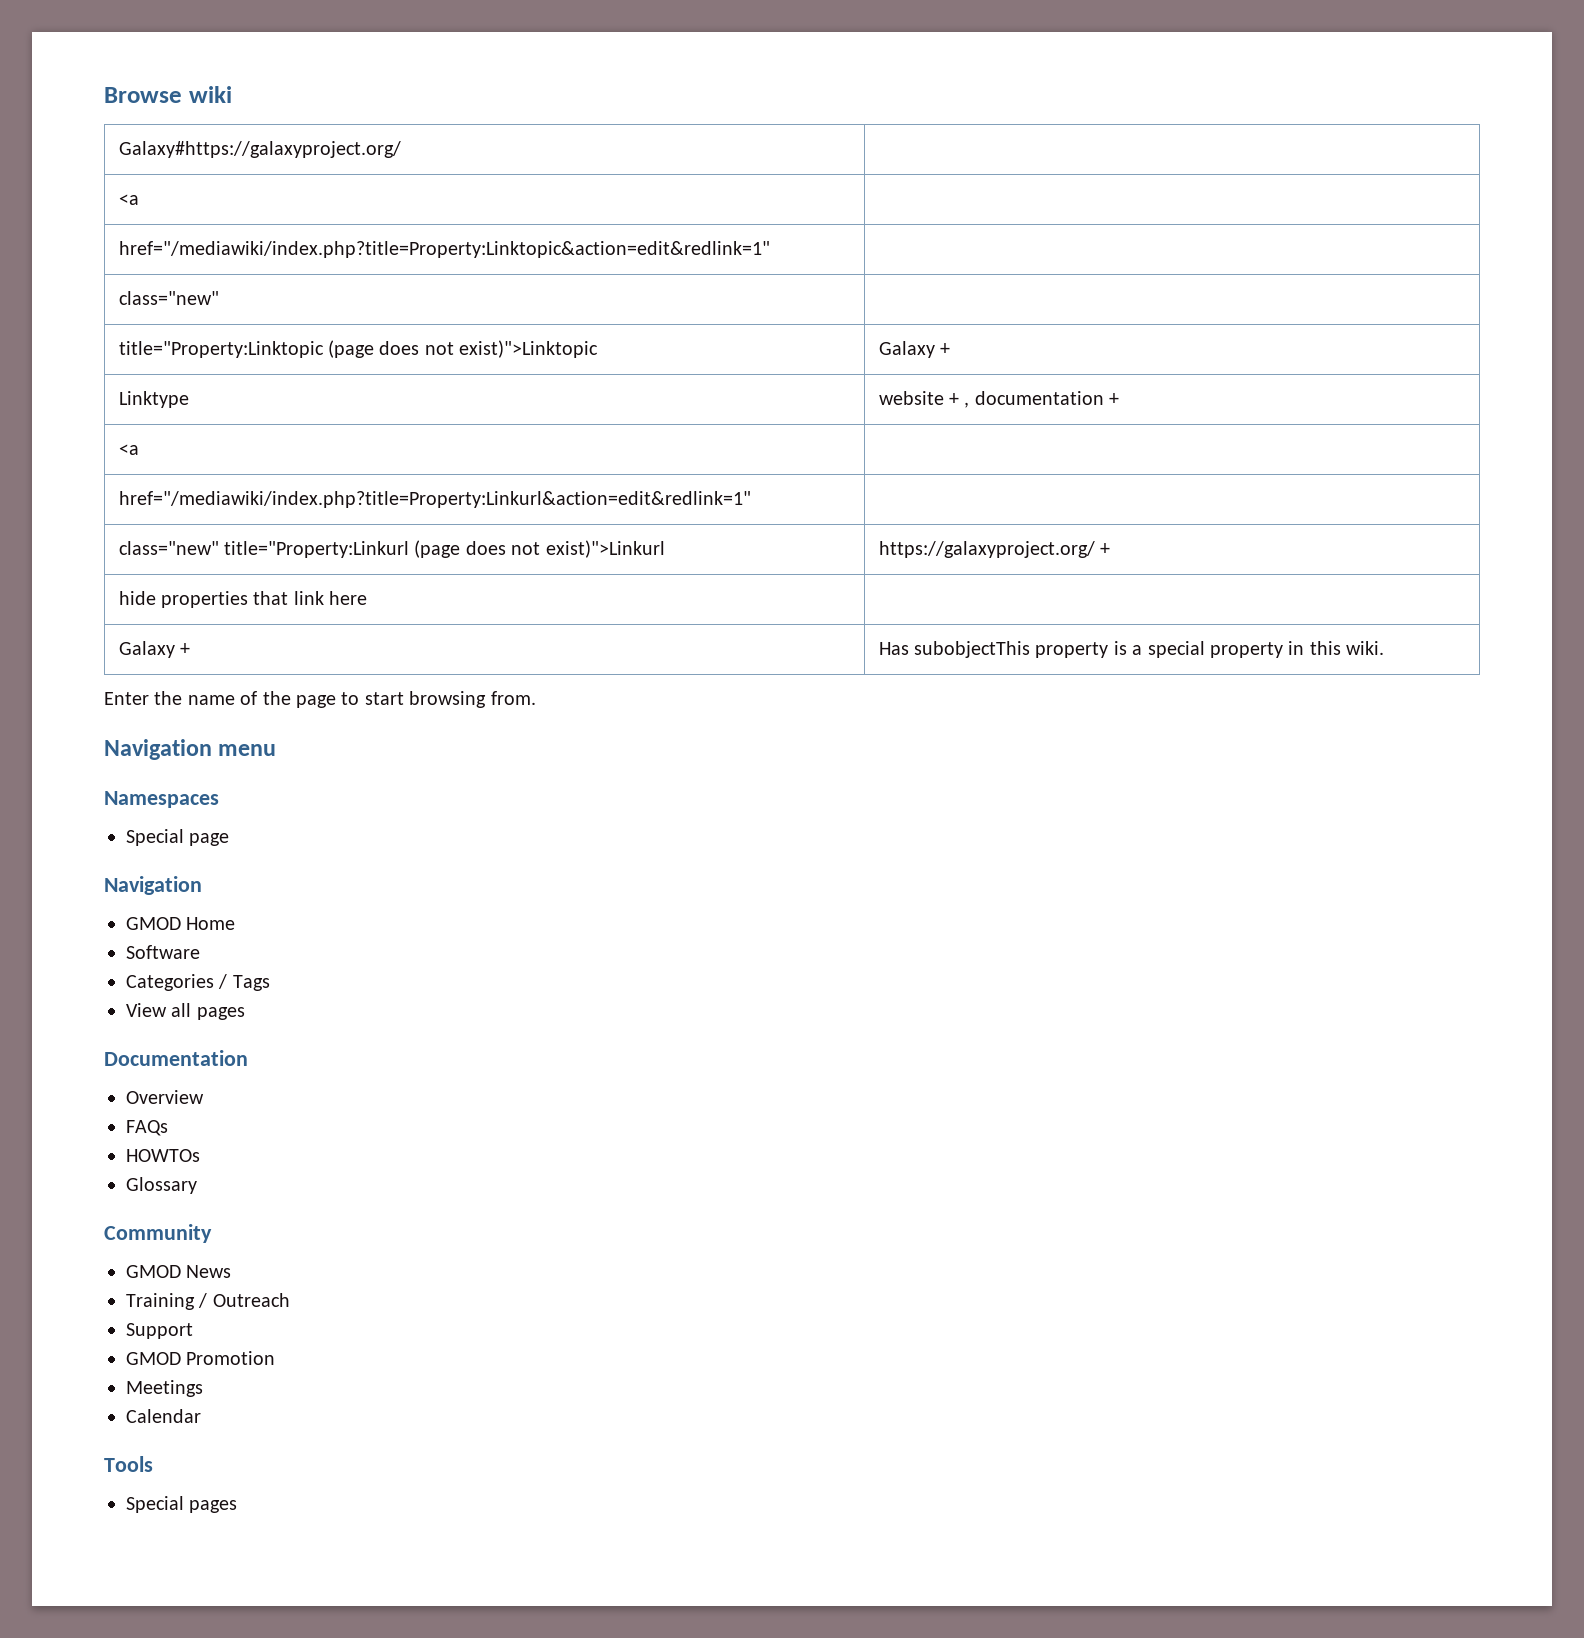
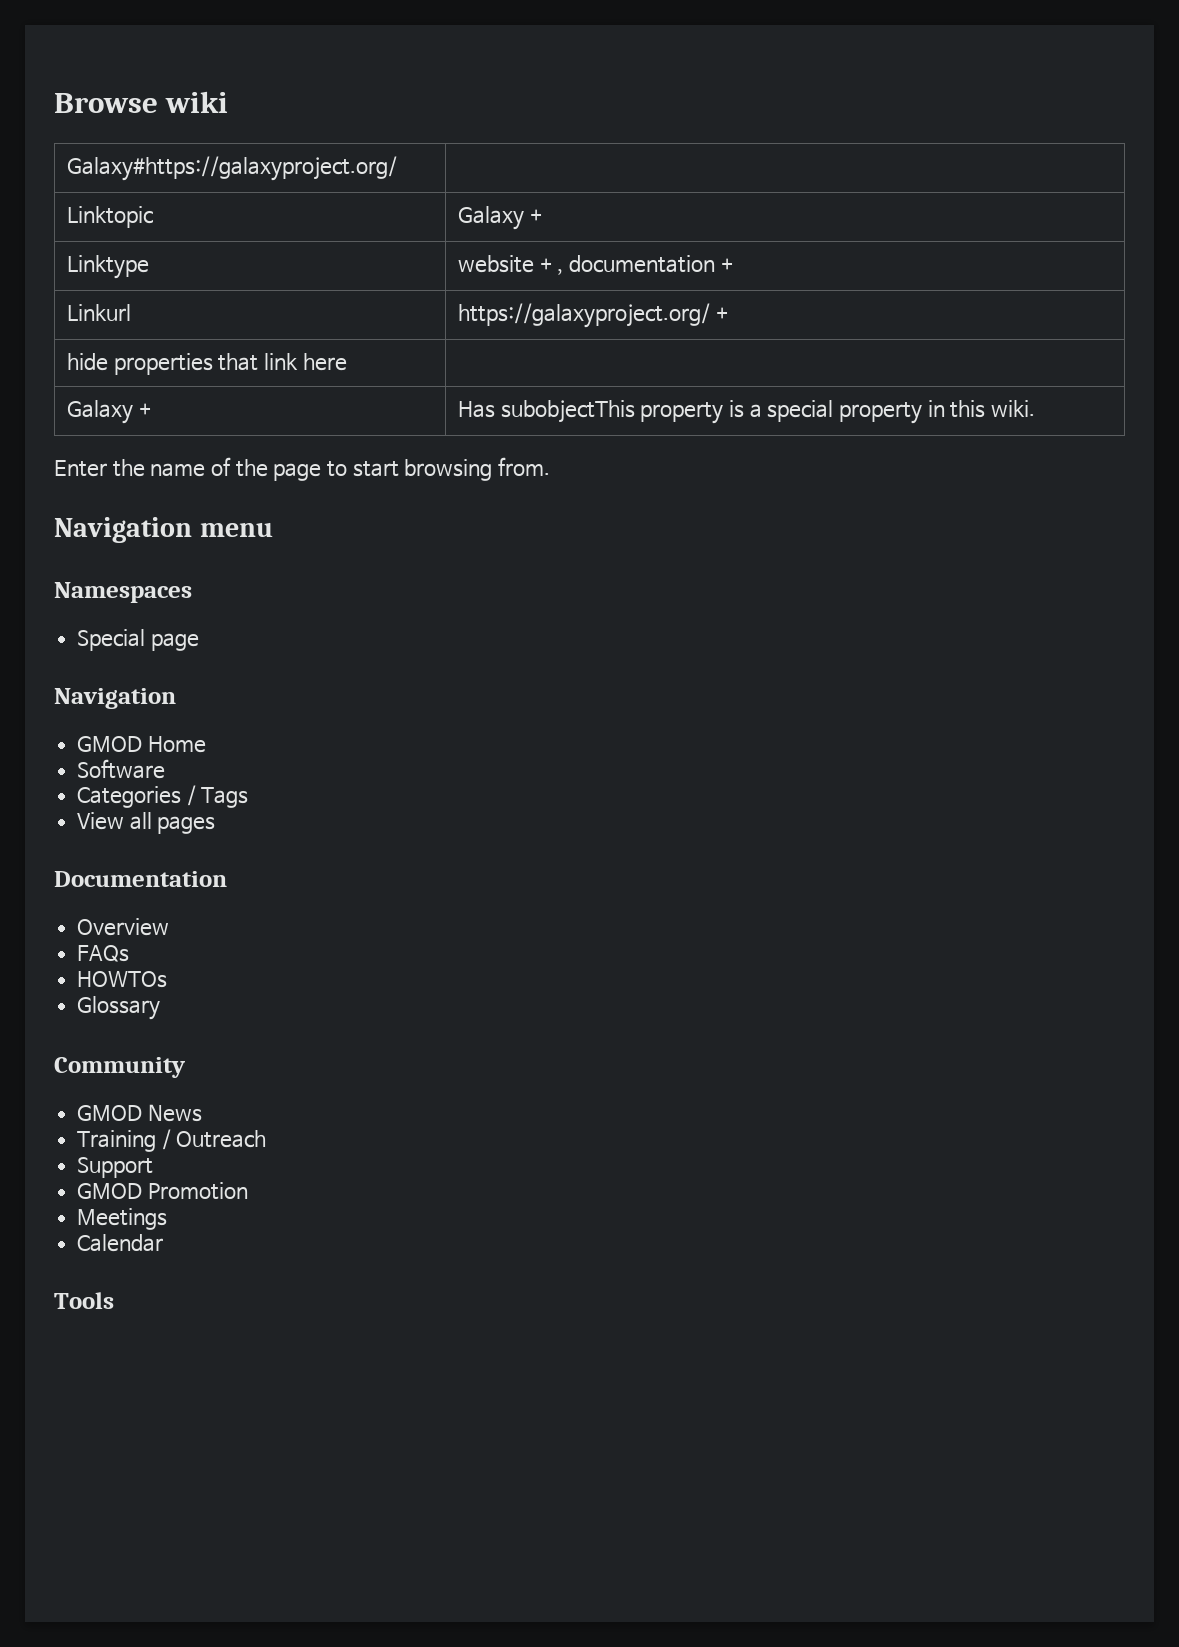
  Galaxy#https://galaxyproject.org/ |
- <a |
- href="/mediawiki/index.php?title=Property:Linktopic&action=edit&redlink=1" |
- class="new" |
- title="Property:Linktopic (page does not exist)">Linktopic | Galaxy +
+ Linktopic | Galaxy +
  Linktype | website + , documentation +
- <a |
- href="/mediawiki/index.php?title=Property:Linkurl&action=edit&redlink=1" |
- class="new" title="Property:Linkurl (page does not exist)">Linkurl | https://galaxyproject.org/ +
+ Linkurl | https://galaxyproject.org/ +
- Special pages

